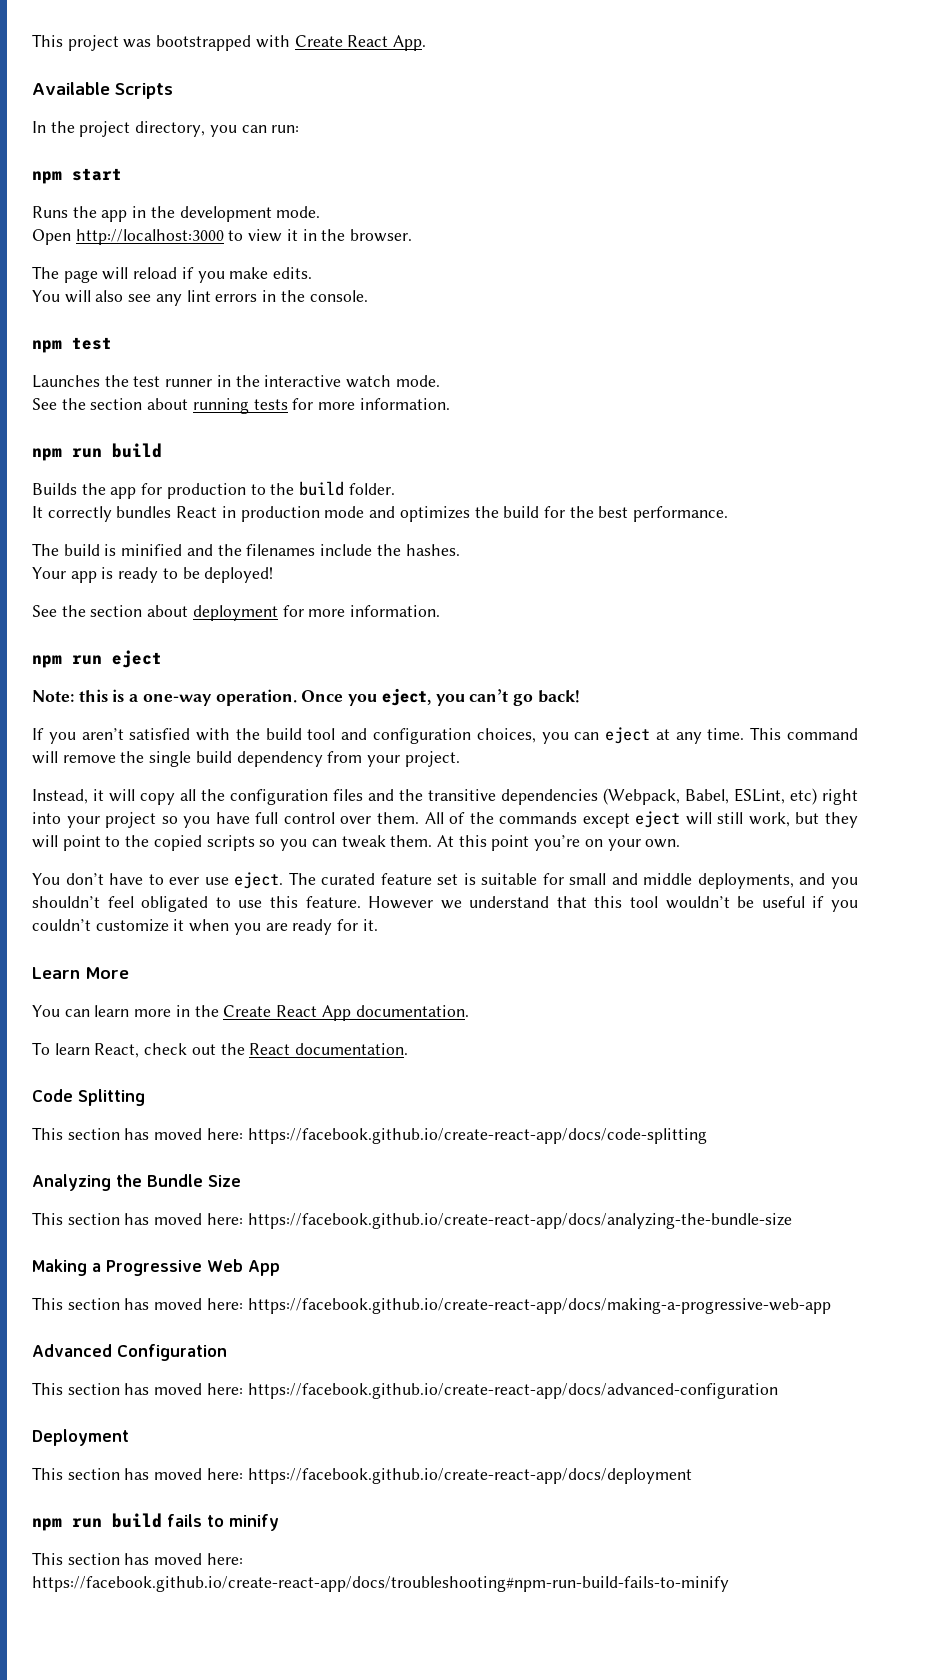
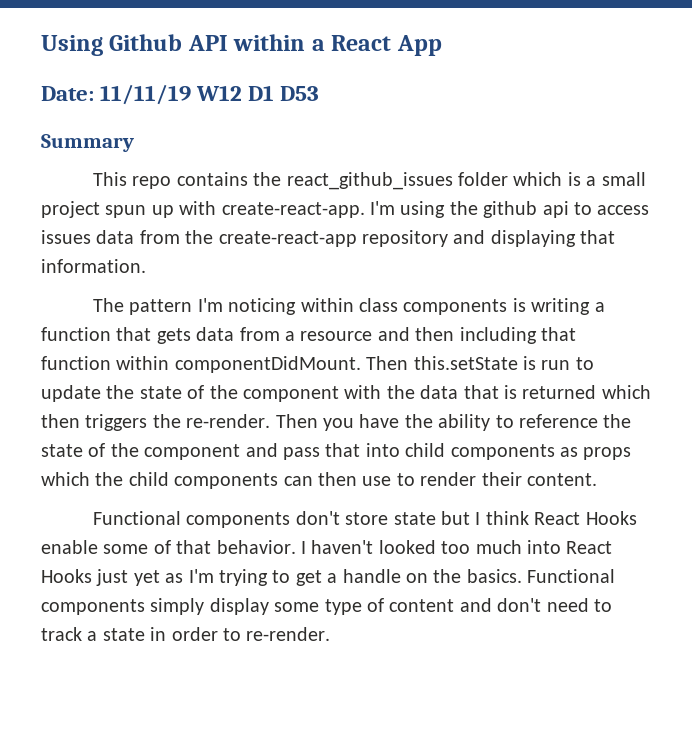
- This project was bootstrapped with Create React App.
- Available Scripts
- In the project directory, you can run:
- npm start
- Runs the app in the development mode.
- Open http://localhost:3000 to view it in the browser.
- The page will reload if you make edits.
- You will also see any lint errors in the console.
- npm test
- Launches the test runner in the interactive watch mode.
- See the section about running tests for more information.
- npm run build
- Builds the app for production to the build folder.
- It correctly bundles React in production mode and optimizes the build for the best performance.
- The build is minified and the filenames include the hashes.
- Your app is ready to be deployed!
- See the section about deployment for more information.
- npm run eject
- Note: this is a one-way operation. Once you eject, you can’t go back!
- If you aren’t satisfied with the build tool and configuration choices, you can eject at any time. This command will remove the single build dependency from your project.
- Instead, it will copy all the configuration files and the transitive dependencies (Webpack, Babel, ESLint, etc) right into your project so you have full control over them. All of the commands except eject will still work, but they will point to the copied scripts so you can tweak them. At this point you’re on your own.
- You don’t have to ever use eject. The curated feature set is suitable for small and middle deployments, and you shouldn’t feel obligated to use this feature. However we understand that this tool wouldn’t be useful if you couldn’t customize it when you are ready for it.
- Learn More
- You can learn more in the Create React App documentation.
- To learn React, check out the React documentation.
- Code Splitting
- This section has moved here: https://facebook.github.io/create-react-app/docs/code-splitting
- Analyzing the Bundle Size
- This section has moved here: https://facebook.github.io/create-react-app/docs/analyzing-the-bundle-size
- Making a Progressive Web App
- This section has moved here: https://facebook.github.io/create-react-app/docs/making-a-progressive-web-app
- Advanced Configuration
- This section has moved here: https://facebook.github.io/create-react-app/docs/advanced-configuration
- Deployment
- This section has moved here: https://facebook.github.io/create-react-app/docs/deployment
- npm run build fails to minify
- This section has moved here: https://facebook.github.io/create-react-app/docs/troubleshooting#npm-run-build-fails-to-minify
+ Using Github API within a React App
+ Date: 11/11/19 W12 D1 D53
+ Summary
+ This repo contains the react_github_issues folder which is a small project spun up with create-react-app. I'm using the github api to access issues data from the create-react-app repository and displaying that information.
+ The pattern I'm noticing within class components is writing a function that gets data from a resource and then including that function within componentDidMount. Then this.setState is run to update the state of the component with the data that is returned which then triggers the re-render. Then you have the ability to reference the state of the component and pass that into child components as props which the child components can then use to render their content.
+ Functional components don't store state but I think React Hooks enable some of that behavior. I haven't looked too much into React Hooks just yet as I'm trying to get a handle on the basics. Functional components simply display some type of content and don't need to track a state in order to re-render.

